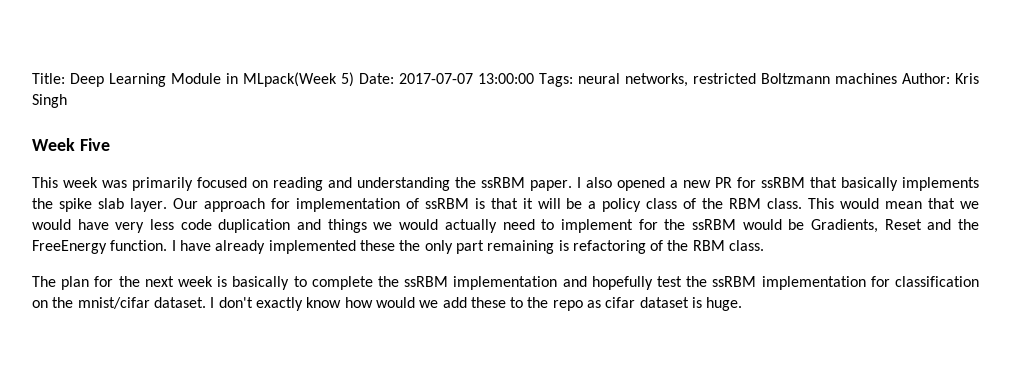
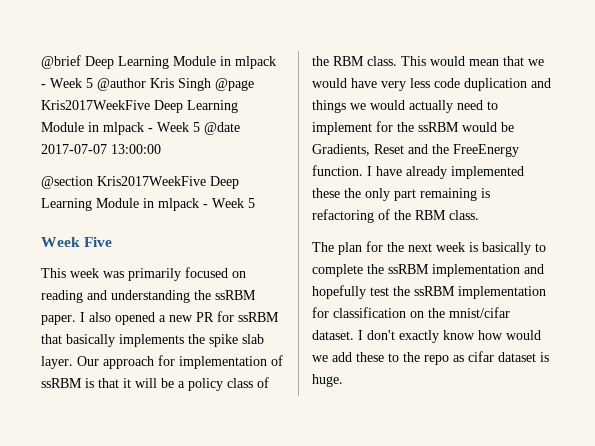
- Title: Deep Learning Module in MLpack(Week 5) Date: 2017-07-07 13:00:00 Tags: neural networks, restricted Boltzmann machines Author: Kris Singh
+ @brief Deep Learning Module in mlpack - Week 5 @author Kris Singh @page Kris2017WeekFive Deep Learning Module in mlpack - Week 5 @date 2017-07-07 13:00:00
+ @section Kris2017WeekFive Deep Learning Module in mlpack - Week 5

